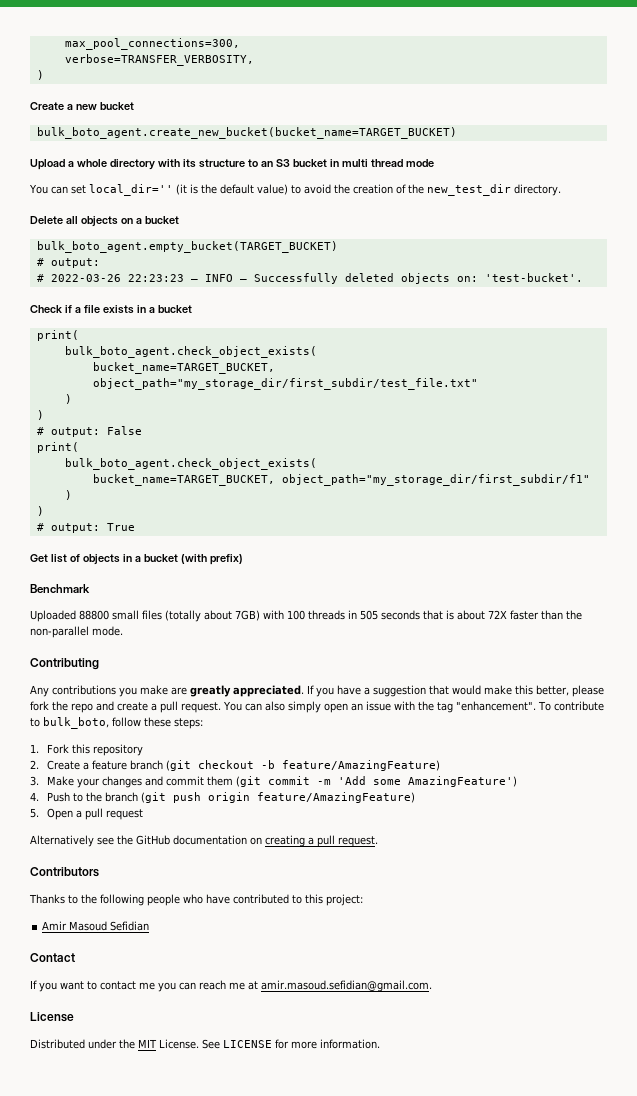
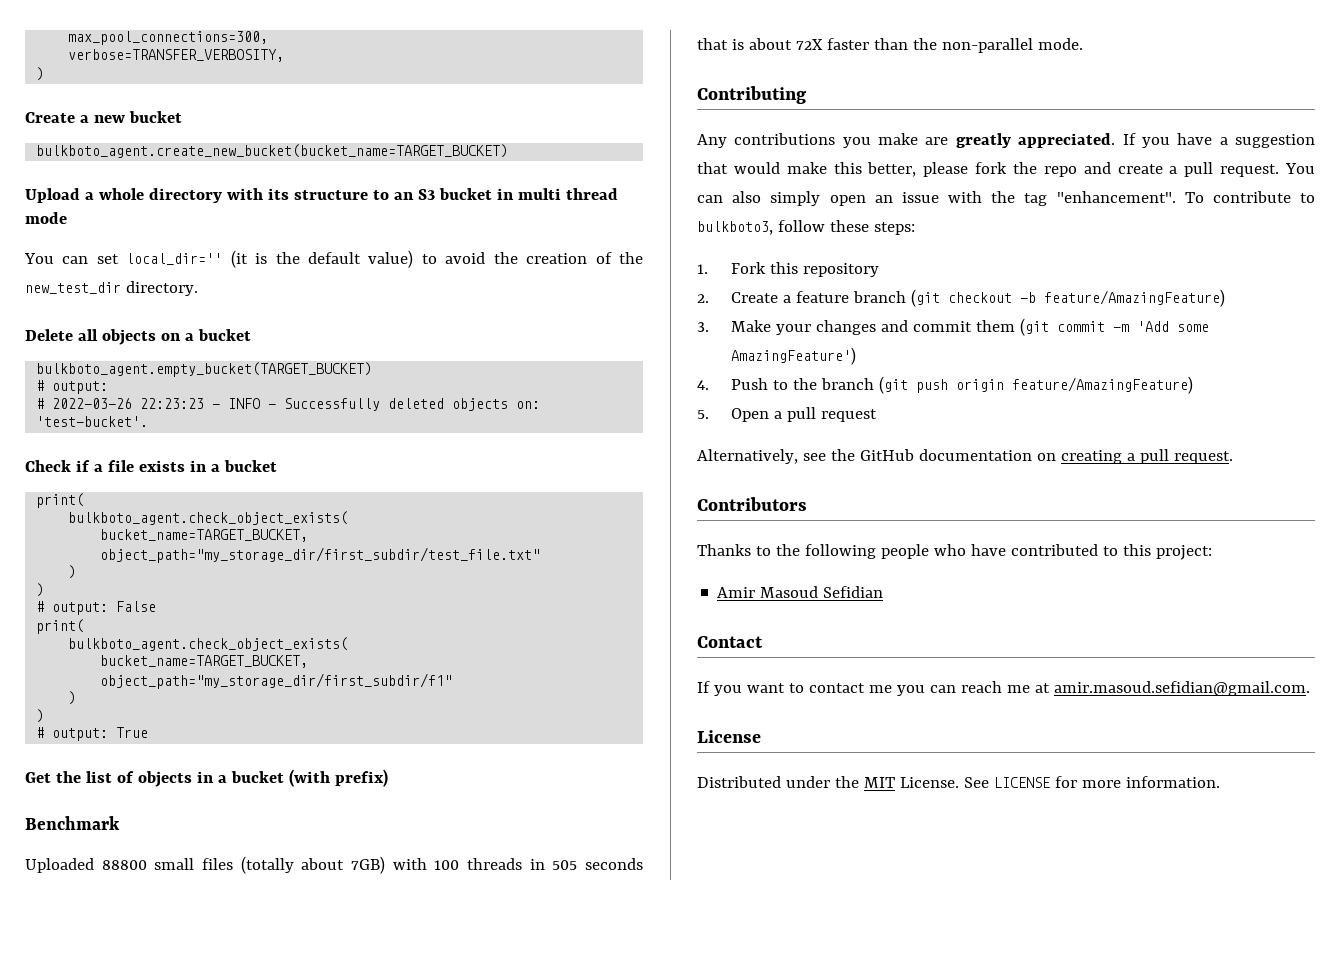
- bulk_boto_agent.create_new_bucket(bucket_name=TARGET_BUCKET)
+ bulkboto_agent.create_new_bucket(bucket_name=TARGET_BUCKET)
- bulk_boto_agent.empty_bucket(TARGET_BUCKET)
+ bulkboto_agent.empty_bucket(TARGET_BUCKET)
  Check if a file exists in a bucket
  print(
- bulk_boto_agent.check_object_exists(
+ bulkboto_agent.check_object_exists(
  # output: False
  print(
- bulk_boto_agent.check_object_exists(
+ bulkboto_agent.check_object_exists(
- Get list of objects in a bucket (with prefix)
+ Get the list of objects in a bucket (with prefix)
- To contribute to bulk_boto, follow these steps:
+ To contribute to bulkboto3, follow these steps:
- Alternatively see the GitHub documentation on creating a pull request.
+ Alternatively, see the GitHub documentation on creating a pull request.

